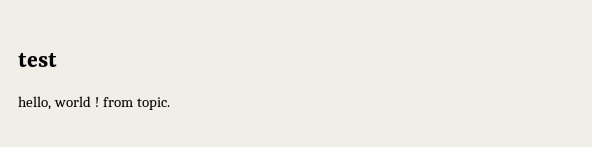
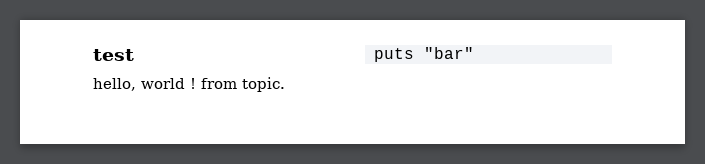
+ puts "bar"

